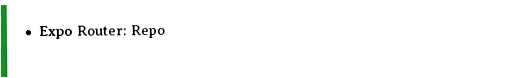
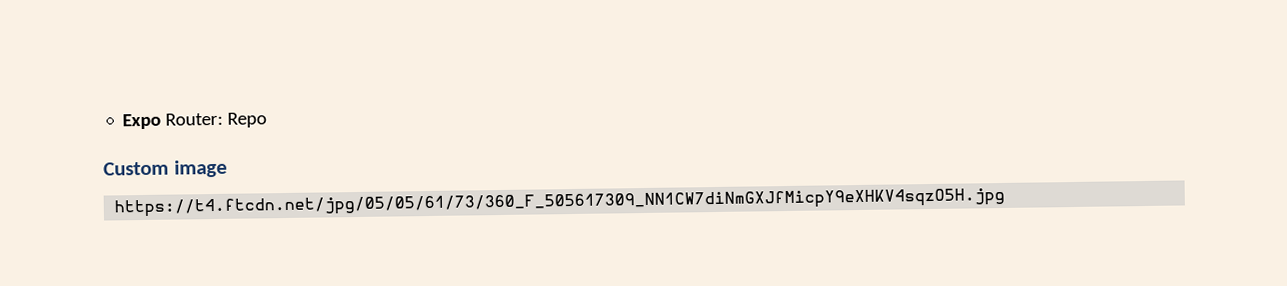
+ Custom image
+ https://t4.ftcdn.net/jpg/05/05/61/73/360_F_505617309_NN1CW7diNmGXJfMicpY9eXHKV4sqzO5H.jpg

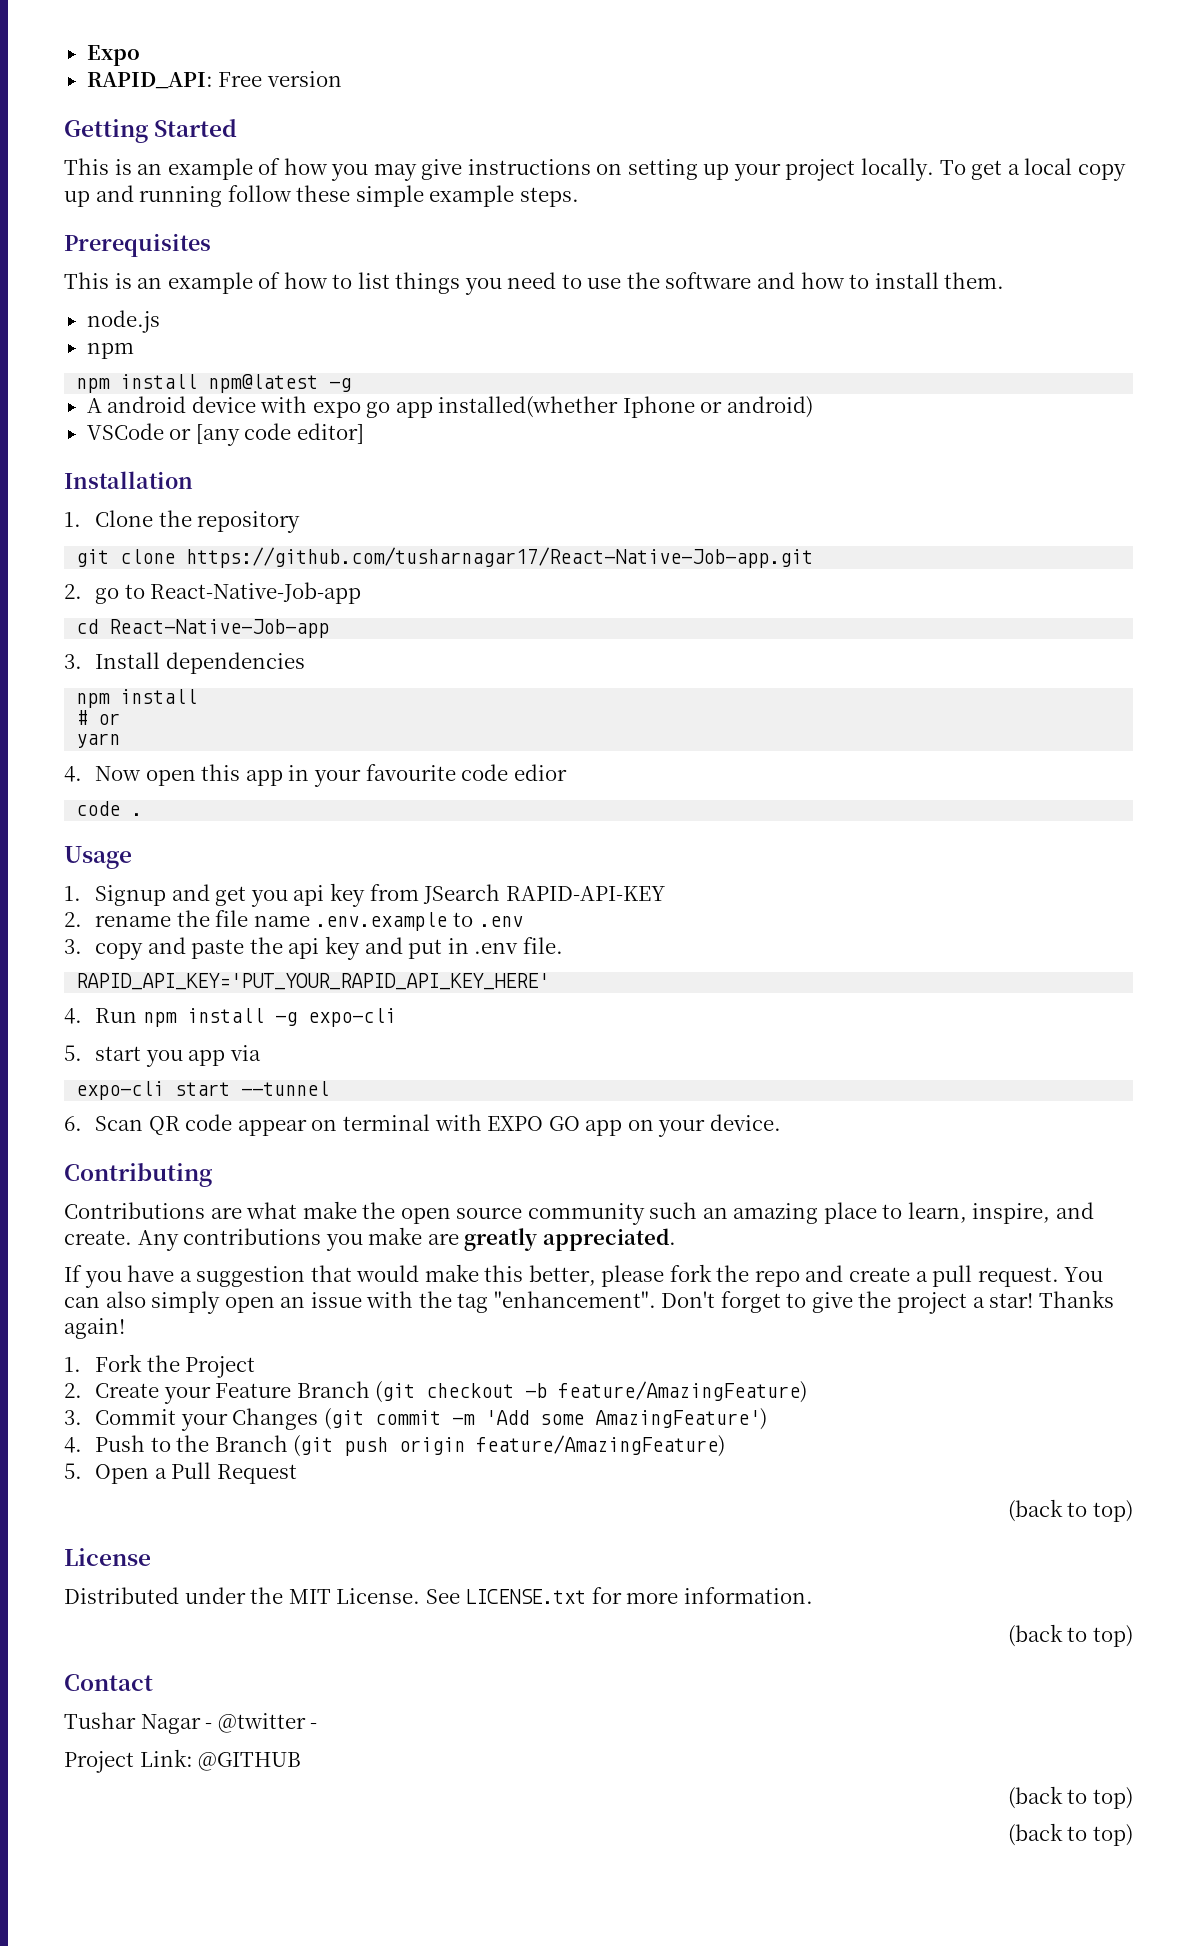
- Expo Router: Repo
- Custom image
- https://t4.ftcdn.net/jpg/05/05/61/73/360_F_505617309_NN1CW7diNmGXJfMicpY9eXHKV4sqzO5H.jpg
+ Expo
+ RAPID_API: Free version
+ Getting Started
+ This is an example of how you may give instructions on setting up your project locally. To get a local copy up and running follow these simple example steps.
+ Prerequisites
+ This is an example of how to list things you need to use the software and how to install them.
+ node.js
+ npm
+ npm install npm@latest -g
+ A android device with expo go app installed(whether Iphone or android)
+ VSCode or [any code editor]
+ Installation
+ 1. Clone the repository
+ git clone https://github.com/tusharnagar17/React-Native-Job-app.git
+ 2. go to React-Native-Job-app
+ cd React-Native-Job-app
+ 3. Install dependencies
+ npm install
+ # or
+ yarn
+ 4. Now open this app in your favourite code edior
+ code .
+ Usage
+ 1. Signup and get you api key from JSearch RAPID-API-KEY
+ 2. rename the file name .env.example to .env
+ 3. copy and paste the api key and put in .env file.
+ RAPID_API_KEY='PUT_YOUR_RAPID_API_KEY_HERE'
+ 4. Run npm install -g expo-cli
+ 5. start you app via
+ expo-cli start --tunnel
+ 6. Scan QR code appear on terminal with EXPO GO app on your device.
+ Contributing
+ Contributions are what make the open source community such an amazing place to learn, inspire, and create. Any contributions you make are greatly appreciated.
+ If you have a suggestion that would make this better, please fork the repo and create a pull request. You can also simply open an issue with the tag "enhancement". Don't forget to give the project a star! Thanks again!
+ 1. Fork the Project
+ 2. Create your Feature Branch (git checkout -b feature/AmazingFeature)
+ 3. Commit your Changes (git commit -m 'Add some AmazingFeature')
+ 4. Push to the Branch (git push origin feature/AmazingFeature)
+ 5. Open a Pull Request
+ (back to top)
+ License
+ Distributed under the MIT License. See LICENSE.txt for more information.
+ (back to top)
+ Contact
+ Tushar Nagar - @twitter -
+ Project Link: @GITHUB
+ (back to top)
+ (back to top)

